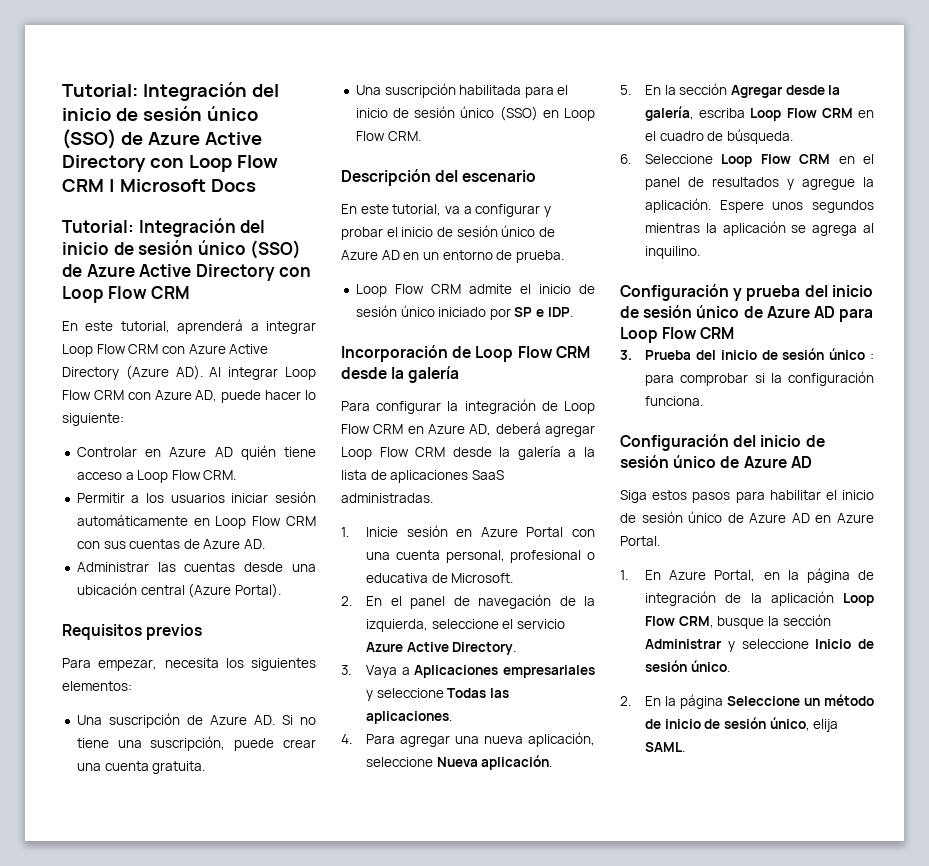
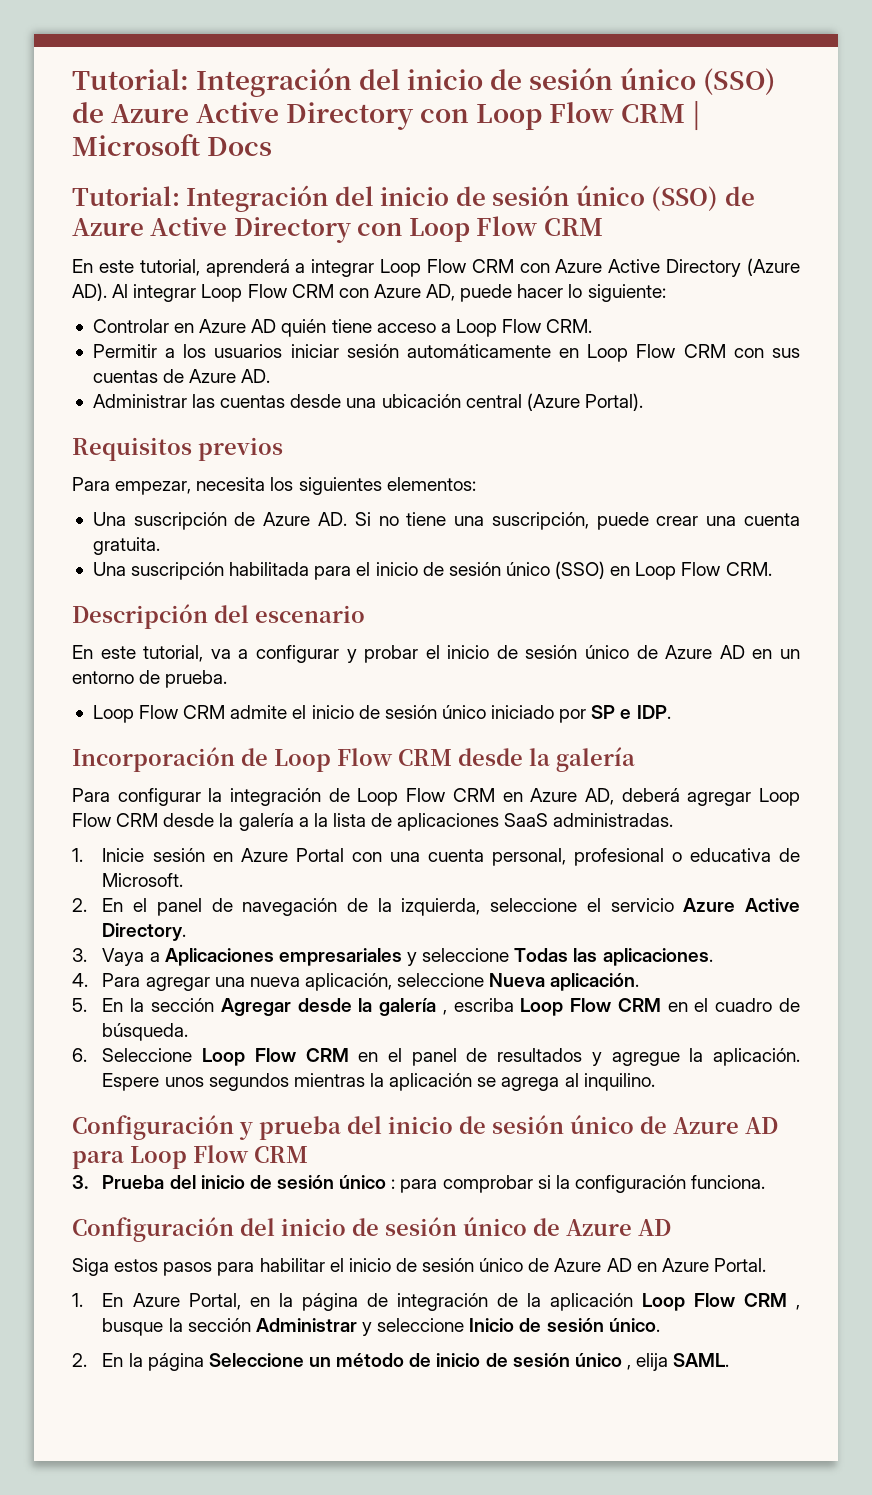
- 5. En la sección Agregar desde la galería, escriba Loop Flow CRM en el cuadro de búsqueda.
+ 5. En la sección Agregar desde la galería , escriba Loop Flow CRM en el cuadro de búsqueda.
- 1. En Azure Portal, en la página de integración de la aplicación Loop Flow CRM, busque la sección Administrar y seleccione Inicio de sesión único.
+ 1. En Azure Portal, en la página de integración de la aplicación Loop Flow CRM , busque la sección Administrar y seleccione Inicio de sesión único.
- 2. En la página Seleccione un método de inicio de sesión único, elija SAML.
+ 2. En la página Seleccione un método de inicio de sesión único , elija SAML.

